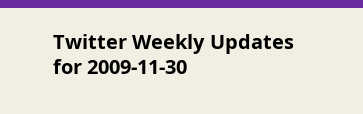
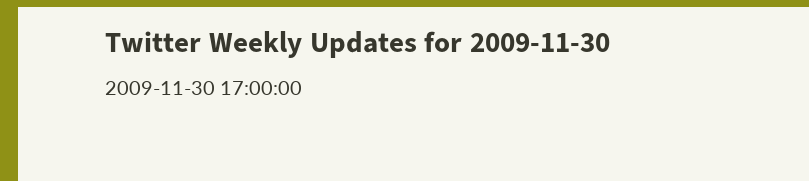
+ 2009-11-30 17:00:00

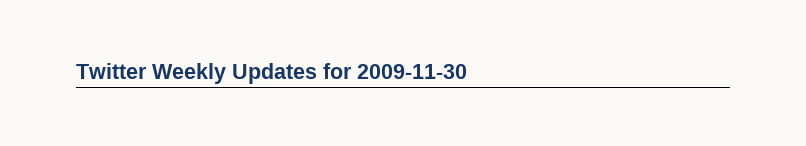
- 2009-11-30 17:00:00

